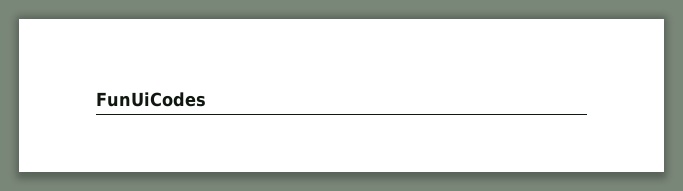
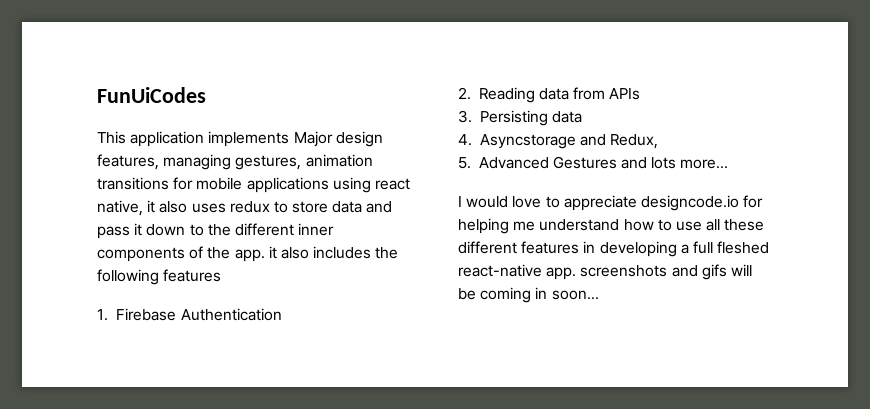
+ This application implements Major design features, managing gestures, animation transitions for mobile applications using react native, it also uses redux to store data and pass it down to the different inner components of the app. it also includes the following features
+ 1. Firebase Authentication
+ 2. Reading data from APIs
+ 3. Persisting data
+ 4. Asyncstorage and Redux,
+ 5. Advanced Gestures and lots more...
+ I would love to appreciate designcode.io for helping me understand how to use all these different features in developing a full fleshed react-native app. screenshots and gifs will be coming in soon...

